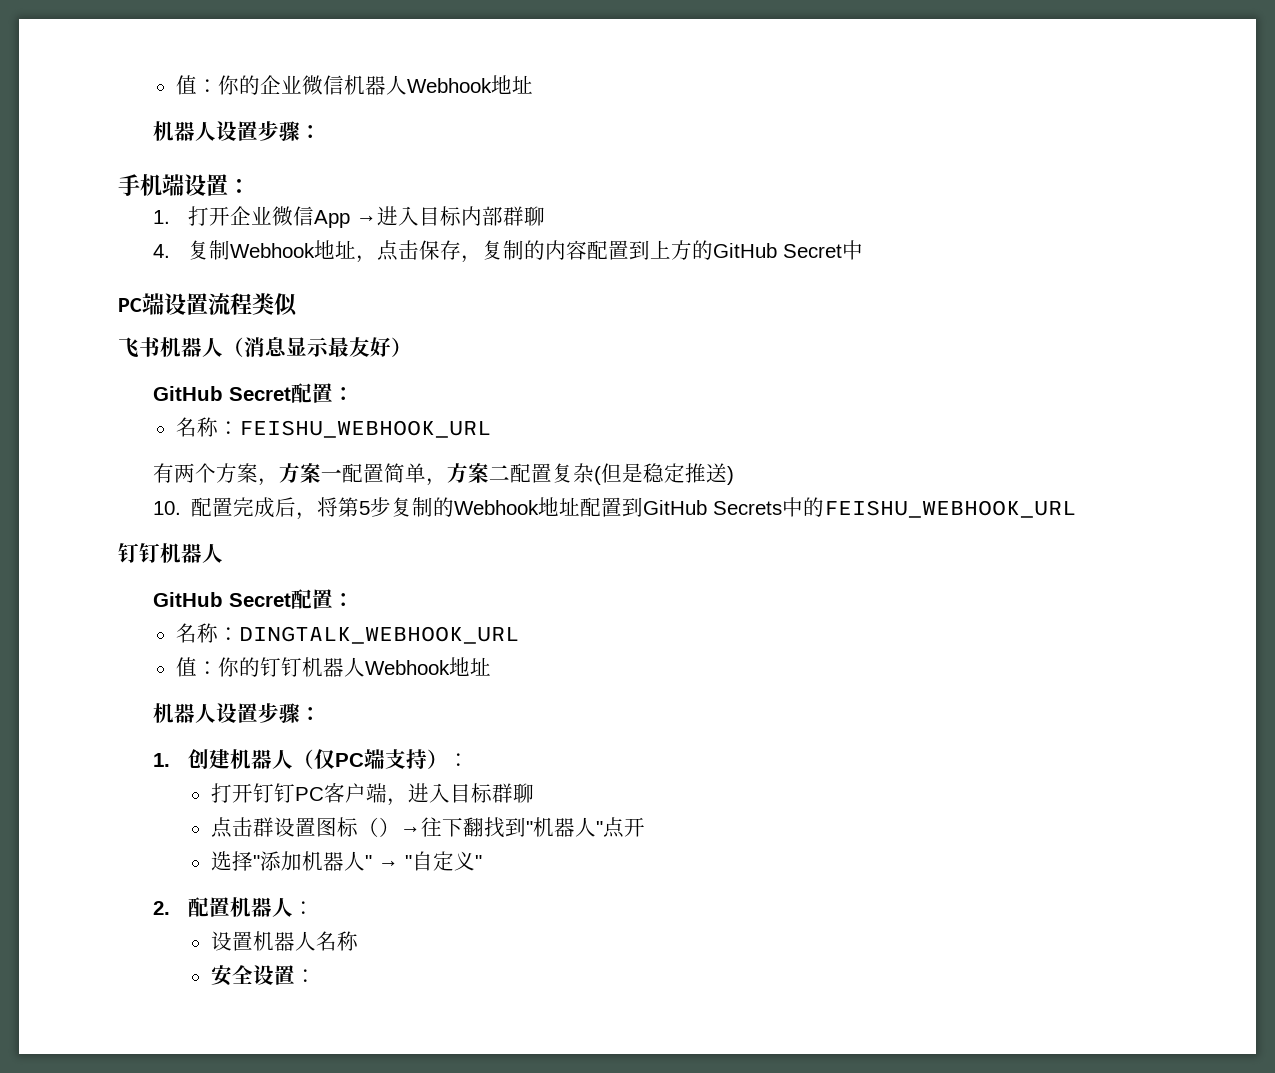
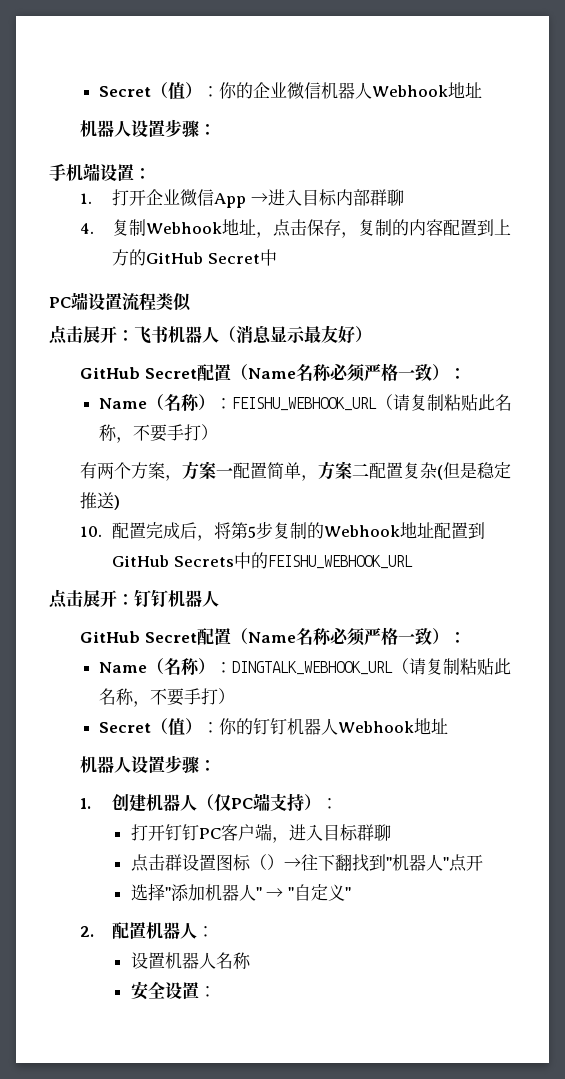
- 值：你的企业微信机器人Webhook地址
+ Secret（值）：你的企业微信机器人Webhook地址
- 飞书机器人（消息显示最友好）
- GitHub Secret配置：
- 名称：FEISHU_WEBHOOK_URL
+ 点击展开：飞书机器人（消息显示最友好）
+ GitHub Secret配置（Name名称必须严格一致）：
+ Name（名称）：FEISHU_WEBHOOK_URL（请复制粘贴此名称，不要手打）
  10.配置完成后，将第5步复制的Webhook地址配置到GitHub Secrets中的FEISHU_WEBHOOK_URL
- 钉钉机器人
- GitHub Secret配置：
- 名称：DINGTALK_WEBHOOK_URL
- 值：你的钉钉机器人Webhook地址
+ 点击展开：钉钉机器人
+ GitHub Secret配置（Name名称必须严格一致）：
+ Name（名称）：DINGTALK_WEBHOOK_URL（请复制粘贴此名称，不要手打）
+ Secret（值）：你的钉钉机器人Webhook地址

